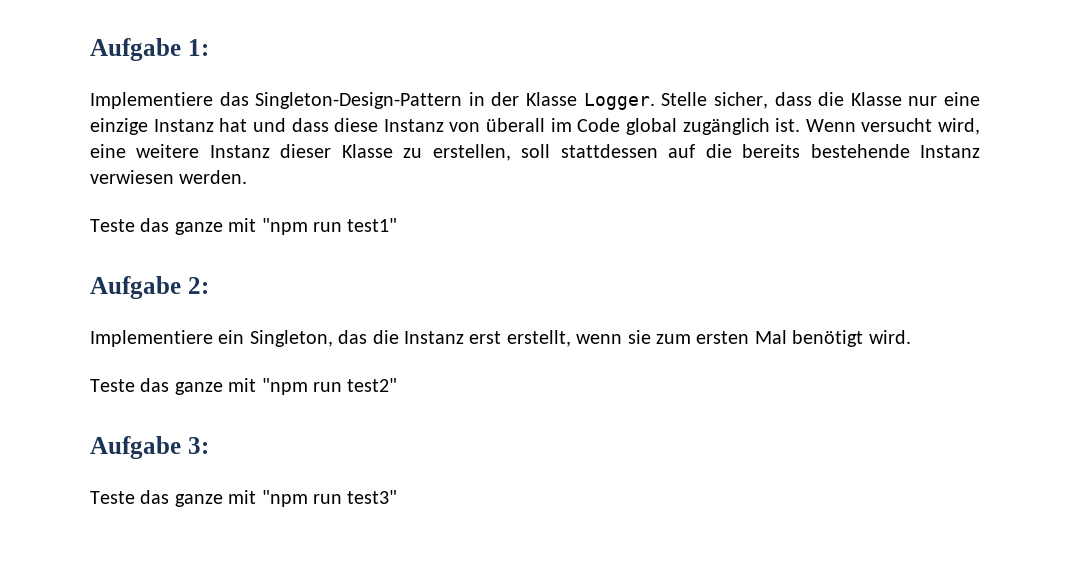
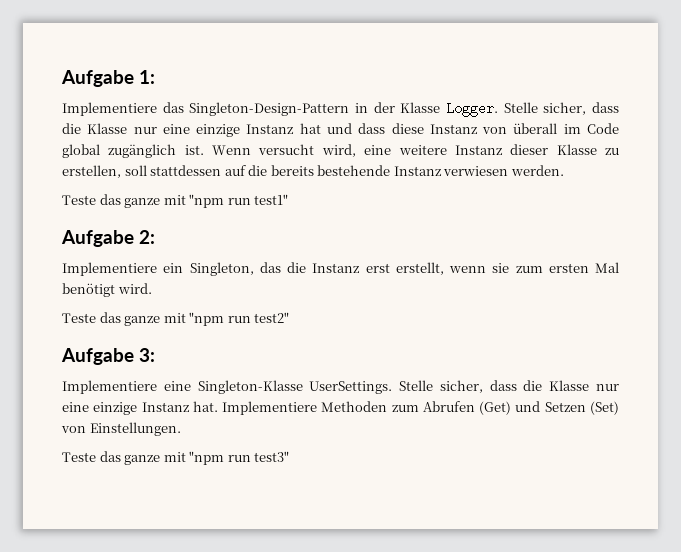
+ Implementiere eine Singleton-Klasse UserSettings. Stelle sicher, dass die Klasse nur eine einzige Instanz hat. Implementiere Methoden zum Abrufen (Get) und Setzen (Set) von Einstellungen.

